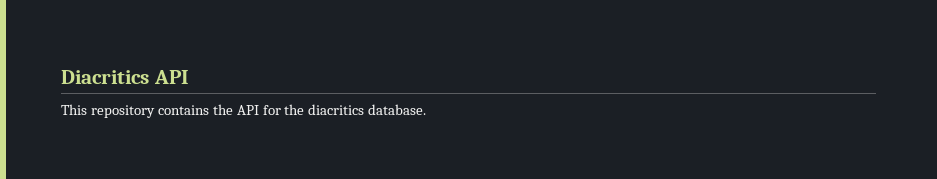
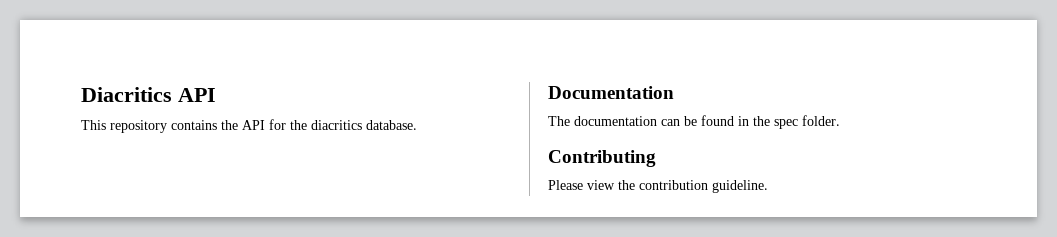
+ Documentation
+ The documentation can be found in the spec folder.
+ Contributing
+ Please view the contribution guideline.

